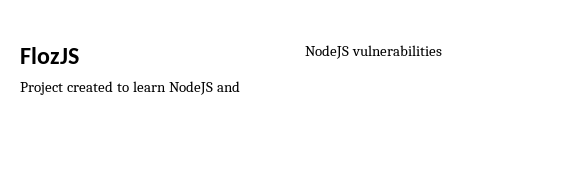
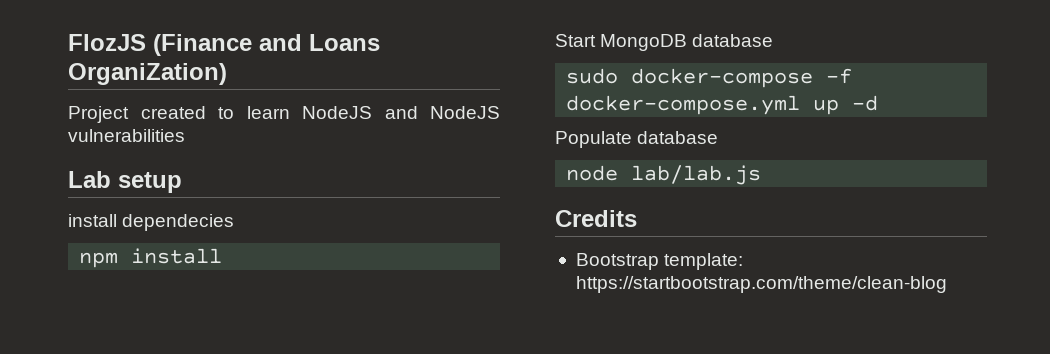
- FlozJS
+ FlozJS (Finance and Loans OrganiZation)
+ Lab setup
+ install dependecies
+ npm install
+ Start MongoDB database
+ sudo docker-compose -f docker-compose.yml up -d
+ Populate database
+ node lab/lab.js
+ Credits
+ Bootstrap template: https://startbootstrap.com/theme/clean-blog

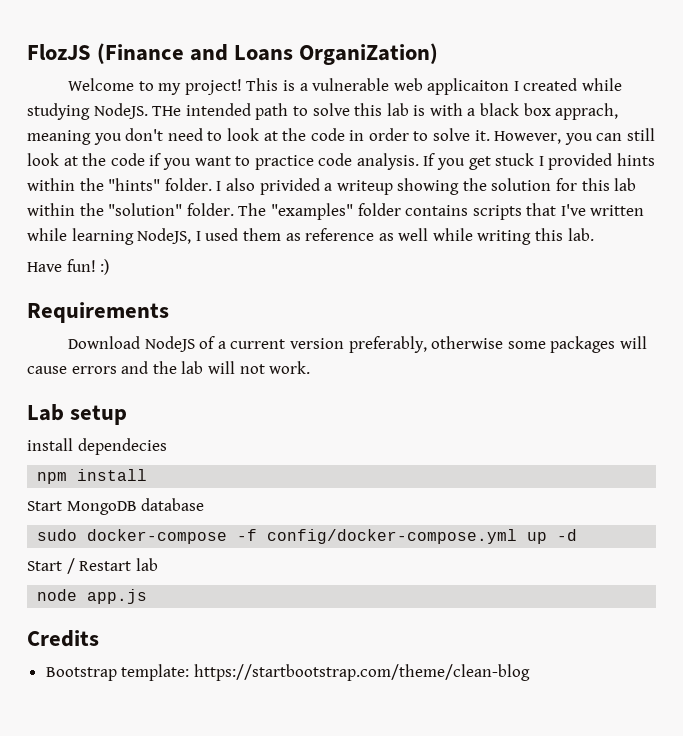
- Project created to learn NodeJS and NodeJS vulnerabilities
+ Welcome to my project! This is a vulnerable web applicaiton I created while studying NodeJS. THe intended path to solve this lab is with a black box apprach, meaning you don't need to look at the code in order to solve it. However, you can still look at the code if you want to practice code analysis. If you get stuck I provided hints within the "hints" folder. I also privided a writeup showing the solution for this lab within the "solution" folder. The "examples" folder contains scripts that I've written while learning NodeJS, I used them as reference as well while writing this lab.
+ Have fun! :)
+ Requirements
+ Download NodeJS of a current version preferably, otherwise some packages will cause errors and the lab will not work.
- sudo docker-compose -f docker-compose.yml up -d
+ sudo docker-compose -f config/docker-compose.yml up -d
- Populate database
+ Start / Restart lab
- node lab/lab.js
+ node app.js

